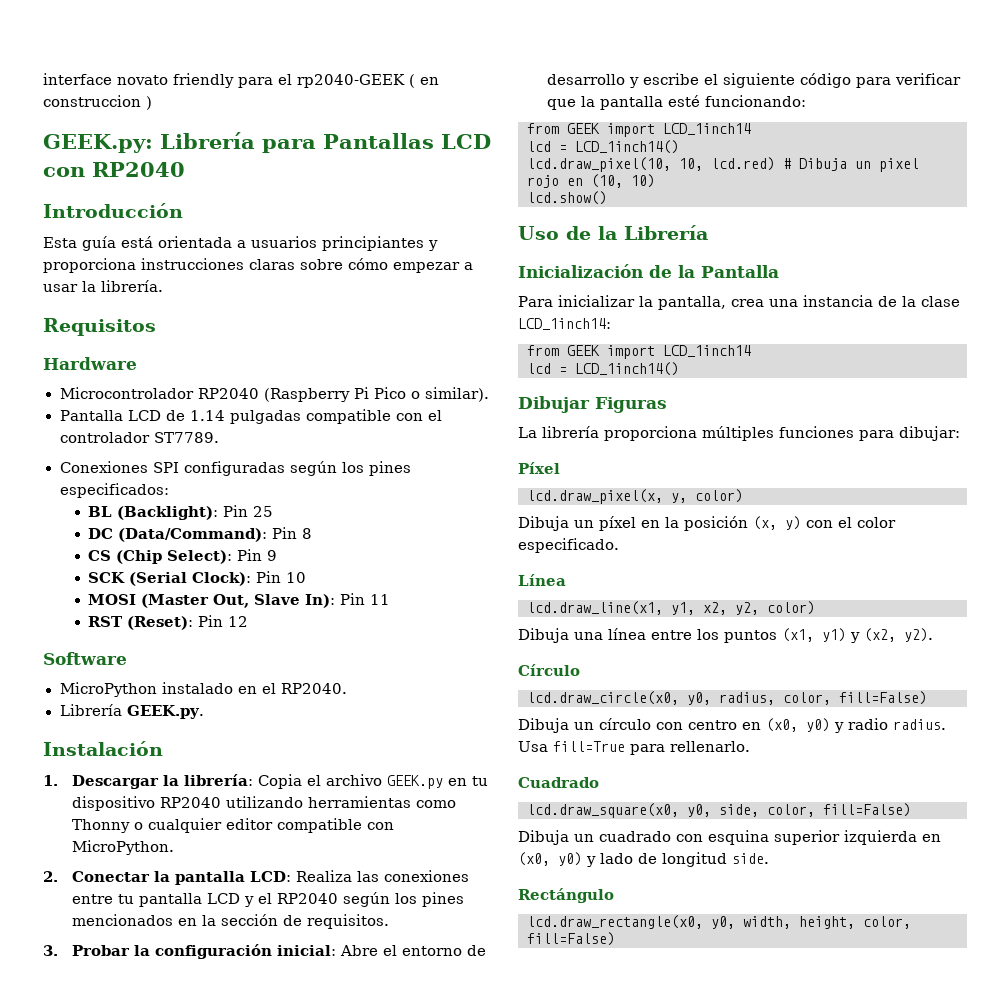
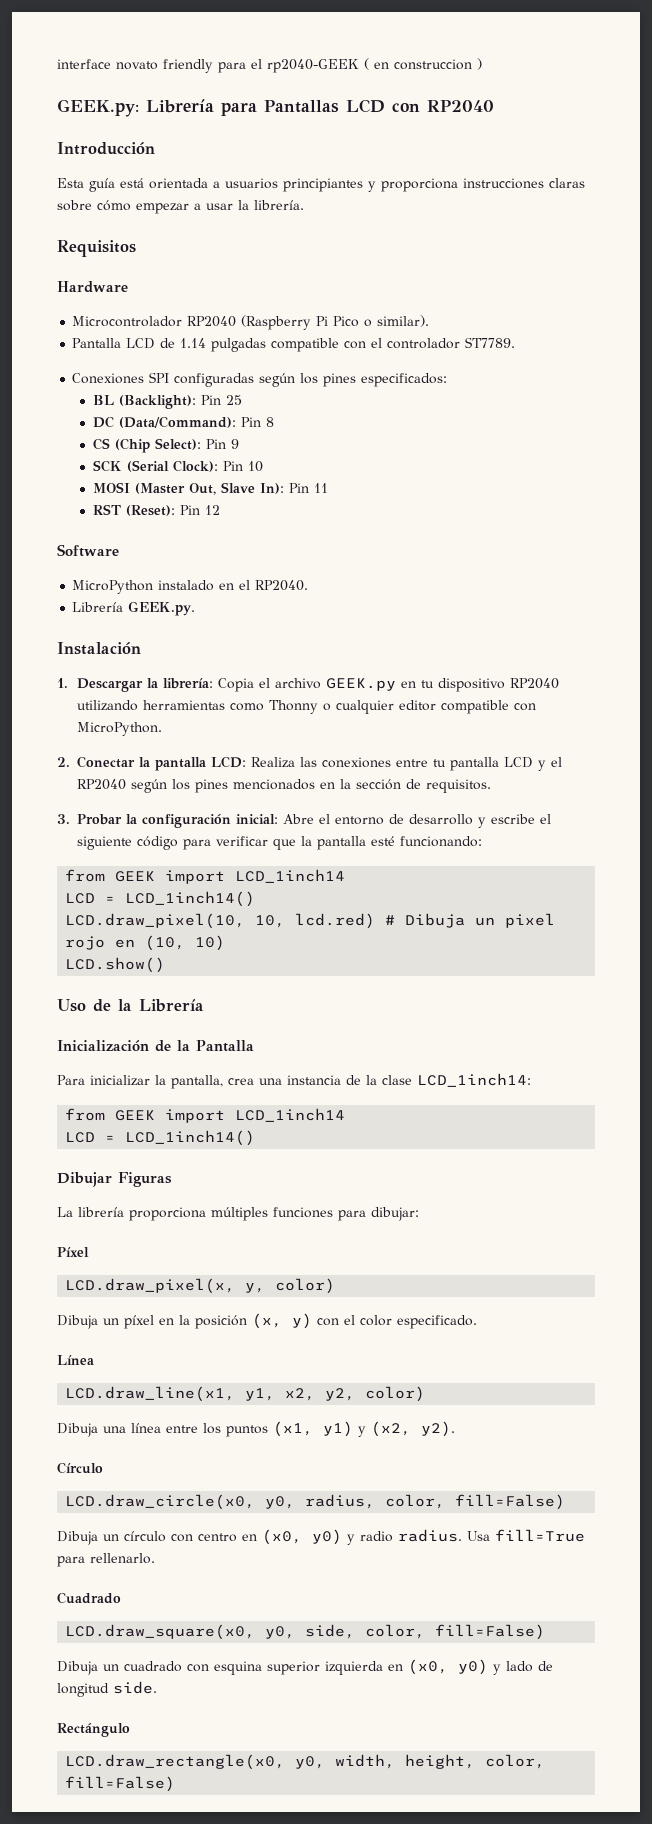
  3. Probar la configuración inicial: Abre el entorno de desarrollo y escribe el siguiente código para verificar que la pantalla esté funcionando:
  from GEEK import LCD_1inch14
- lcd = LCD_1inch14()
- lcd.draw_pixel(10, 10, lcd.red) # Dibuja un pixel rojo en (10, 10)
+ LCD = LCD_1inch14()
+ LCD.draw_pixel(10, 10, lcd.red) # Dibuja un pixel rojo en (10, 10)
- lcd.show()
+ LCD.show()
  Para inicializar la pantalla, crea una instancia de la clase LCD_1inch14:
  from GEEK import LCD_1inch14
- lcd = LCD_1inch14()
+ LCD = LCD_1inch14()
- lcd.draw_pixel(x, y, color)
+ LCD.draw_pixel(x, y, color)
- lcd.draw_line(x1, y1, x2, y2, color)
+ LCD.draw_line(x1, y1, x2, y2, color)
- lcd.draw_circle(x0, y0, radius, color, fill=False)
+ LCD.draw_circle(x0, y0, radius, color, fill=False)
- lcd.draw_square(x0, y0, side, color, fill=False)
+ LCD.draw_square(x0, y0, side, color, fill=False)
- lcd.draw_rectangle(x0, y0, width, height, color, fill=False)
+ LCD.draw_rectangle(x0, y0, width, height, color, fill=False)

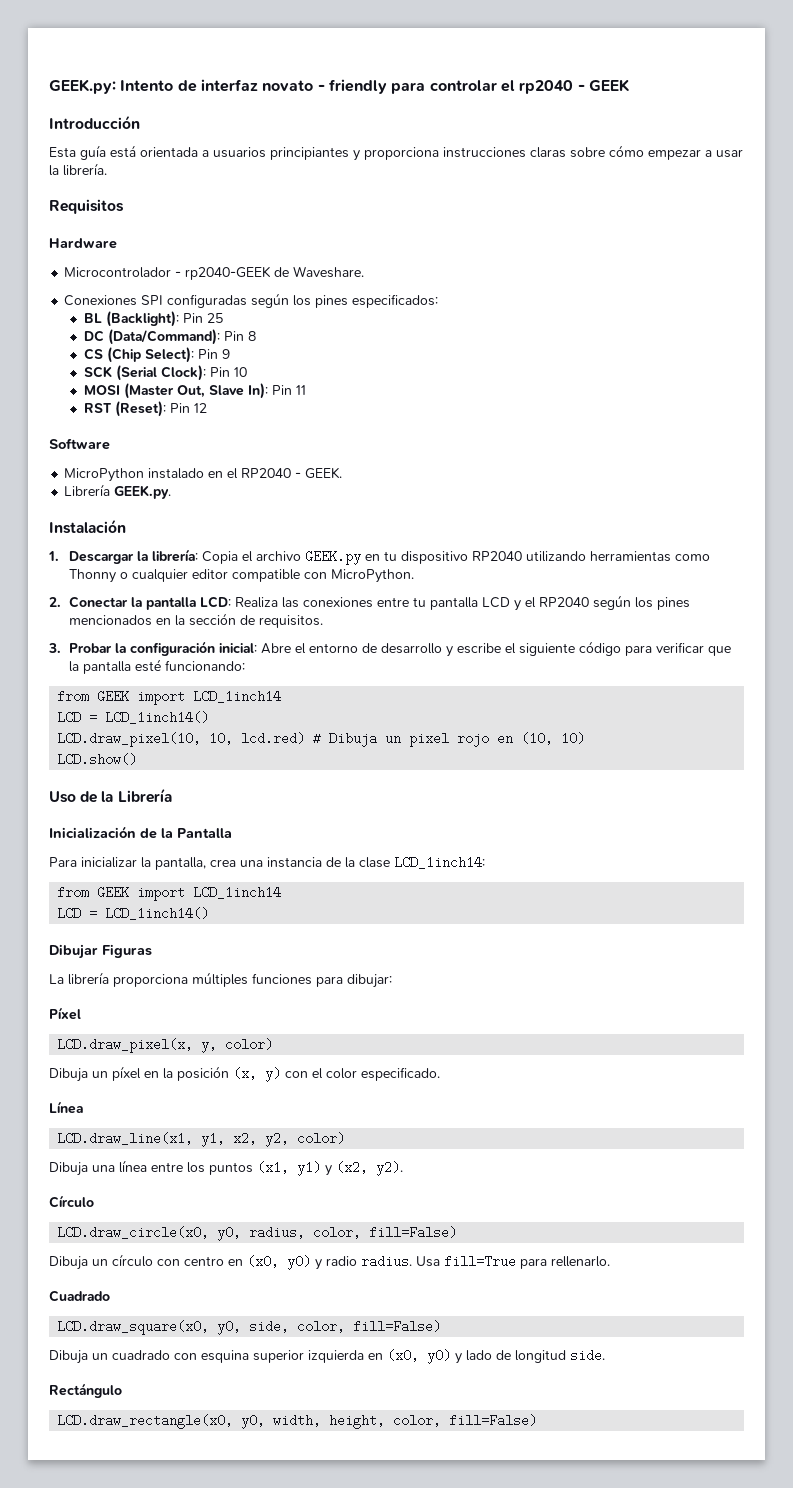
- interface novato friendly para el rp2040-GEEK ( en construccion )
- GEEK.py: Librería para Pantallas LCD con RP2040
+ GEEK.py: Intento de interfaz novato - friendly para controlar el rp2040 - GEEK
- Microcontrolador RP2040 (Raspberry Pi Pico o similar).
- Pantalla LCD de 1.14 pulgadas compatible con el controlador ST7789.
+ Microcontrolador - rp2040-GEEK de Waveshare.
- MicroPython instalado en el RP2040.
+ MicroPython instalado en el RP2040 - GEEK.

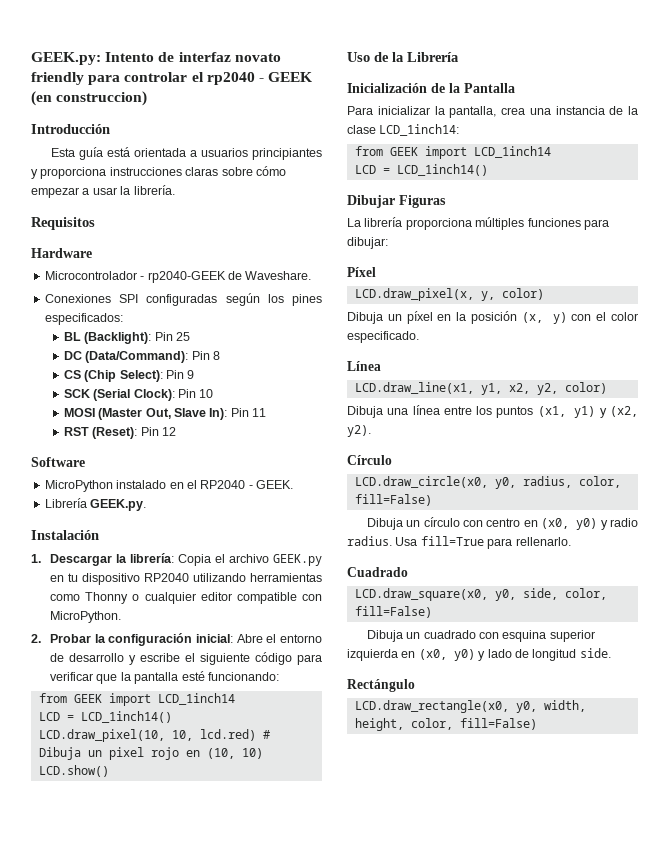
- GEEK.py: Intento de interfaz novato - friendly para controlar el rp2040 - GEEK
+ GEEK.py: Intento de interfaz novato friendly para controlar el rp2040 - GEEK (en construccion)
- 2. Conectar la pantalla LCD: Realiza las conexiones entre tu pantalla LCD y el RP2040 según los pines mencionados en la sección de requisitos.
- 3. Probar la configuración inicial: Abre el entorno de desarrollo y escribe el siguiente código para verificar que la pantalla esté funcionando:
+ 2. Probar la configuración inicial: Abre el entorno de desarrollo y escribe el siguiente código para verificar que la pantalla esté funcionando:

